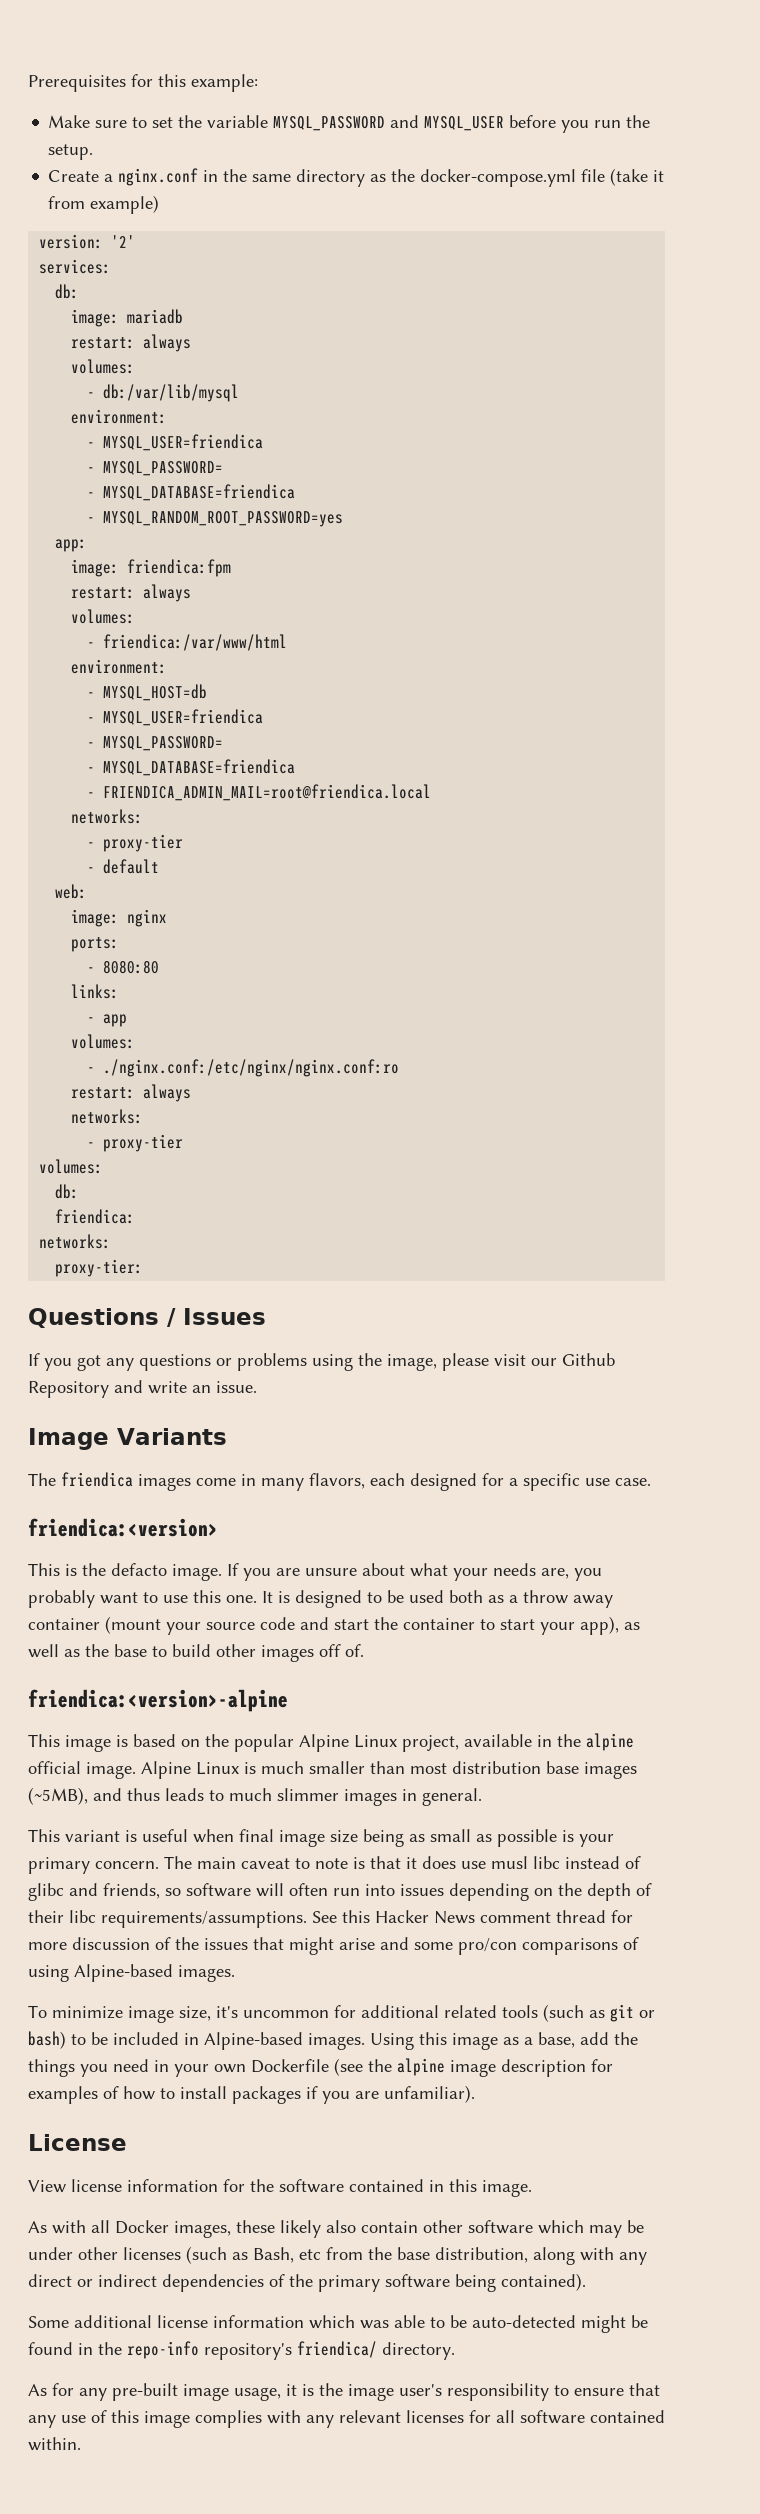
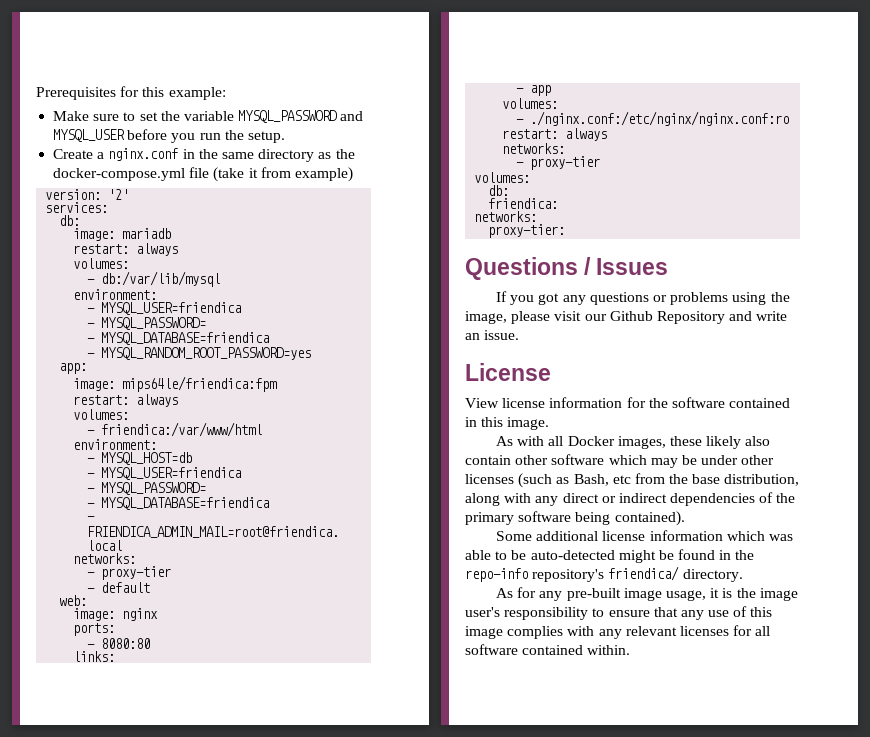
- image: friendica:fpm
+ image: mips64le/friendica:fpm
- Image Variants
- The friendica images come in many flavors, each designed for a specific use case.
- friendica:<version>
- This is the defacto image. If you are unsure about what your needs are, you probably want to use this one. It is designed to be used both as a throw away container (mount your source code and start the container to start your app), as well as the base to build other images off of.
- friendica:<version>-alpine
- This image is based on the popular Alpine Linux project, available in the alpine official image. Alpine Linux is much smaller than most distribution base images (~5MB), and thus leads to much slimmer images in general.
- This variant is useful when final image size being as small as possible is your primary concern. The main caveat to note is that it does use musl libc instead of glibc and friends, so software will often run into issues depending on the depth of their libc requirements/assumptions. See this Hacker News comment thread for more discussion of the issues that might arise and some pro/con comparisons of using Alpine-based images.
- To minimize image size, it's uncommon for additional related tools (such as git or bash) to be included in Alpine-based images. Using this image as a base, add the things you need in your own Dockerfile (see the alpine image description for examples of how to install packages if you are unfamiliar).

